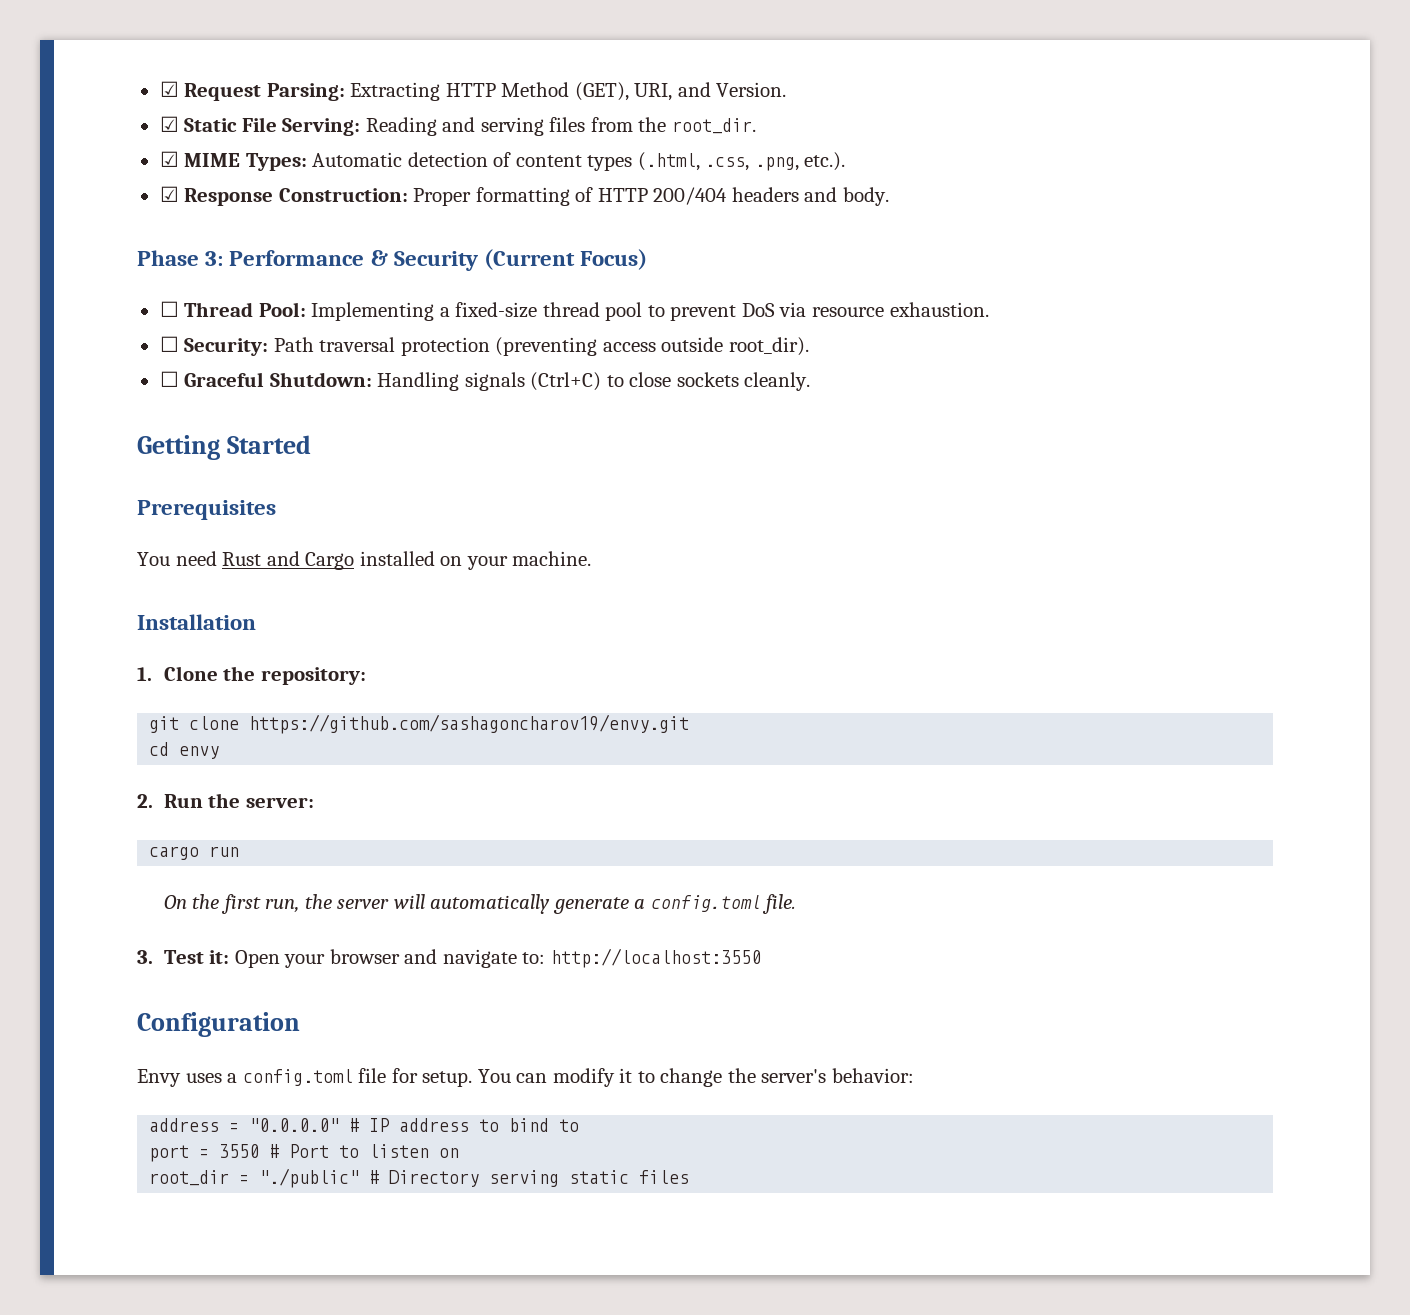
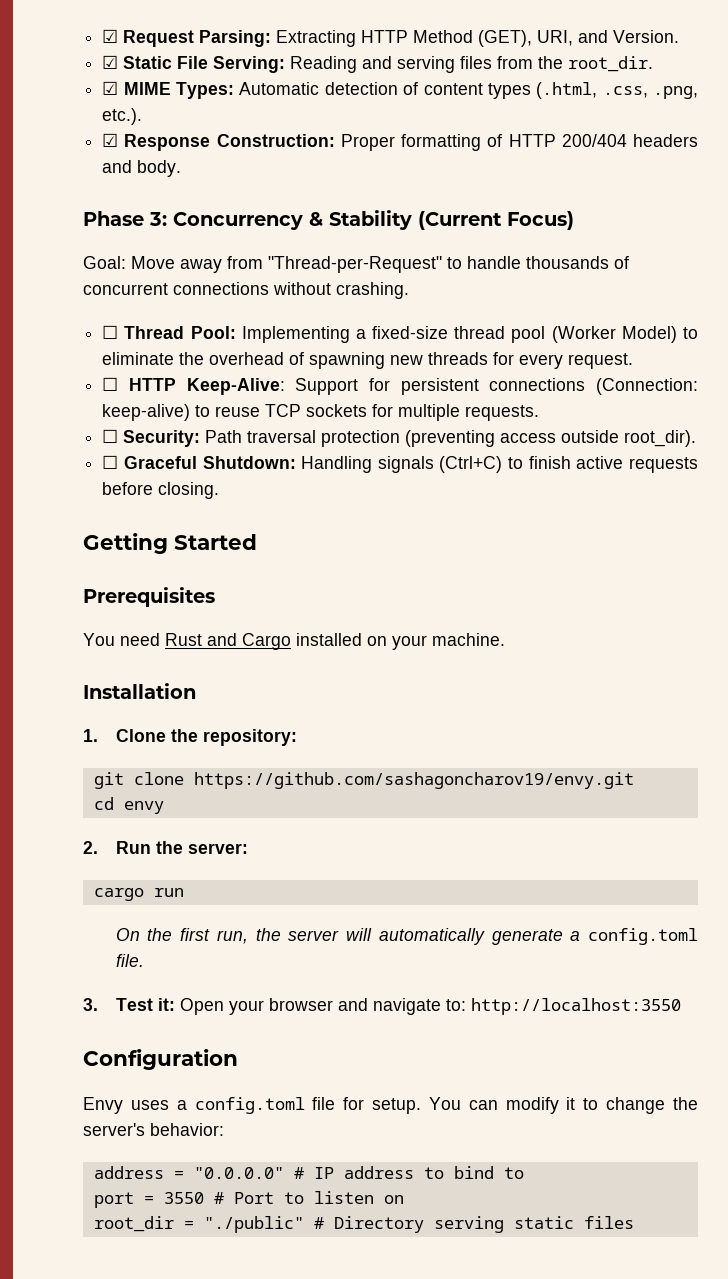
- Phase 3: Performance & Security (Current Focus)
+ Phase 3: Concurrency & Stability (Current Focus)
+ Goal: Move away from "Thread-per-Request" to handle thousands of concurrent connections without crashing.
- ☐ Thread Pool: Implementing a fixed-size thread pool to prevent DoS via resource exhaustion.
+ ☐ Thread Pool: Implementing a fixed-size thread pool (Worker Model) to eliminate the overhead of spawning new threads for every request.
+ ☐ HTTP Keep-Alive: Support for persistent connections (Connection: keep-alive) to reuse TCP sockets for multiple requests.
- ☐ Graceful Shutdown: Handling signals (Ctrl+C) to close sockets cleanly.
+ ☐ Graceful Shutdown: Handling signals (Ctrl+C) to finish active requests before closing.

